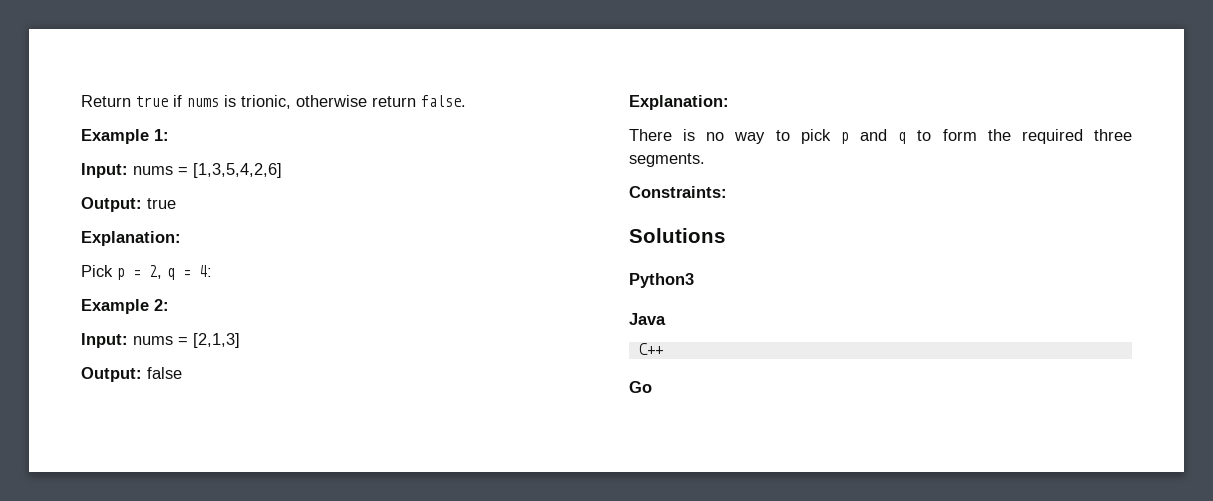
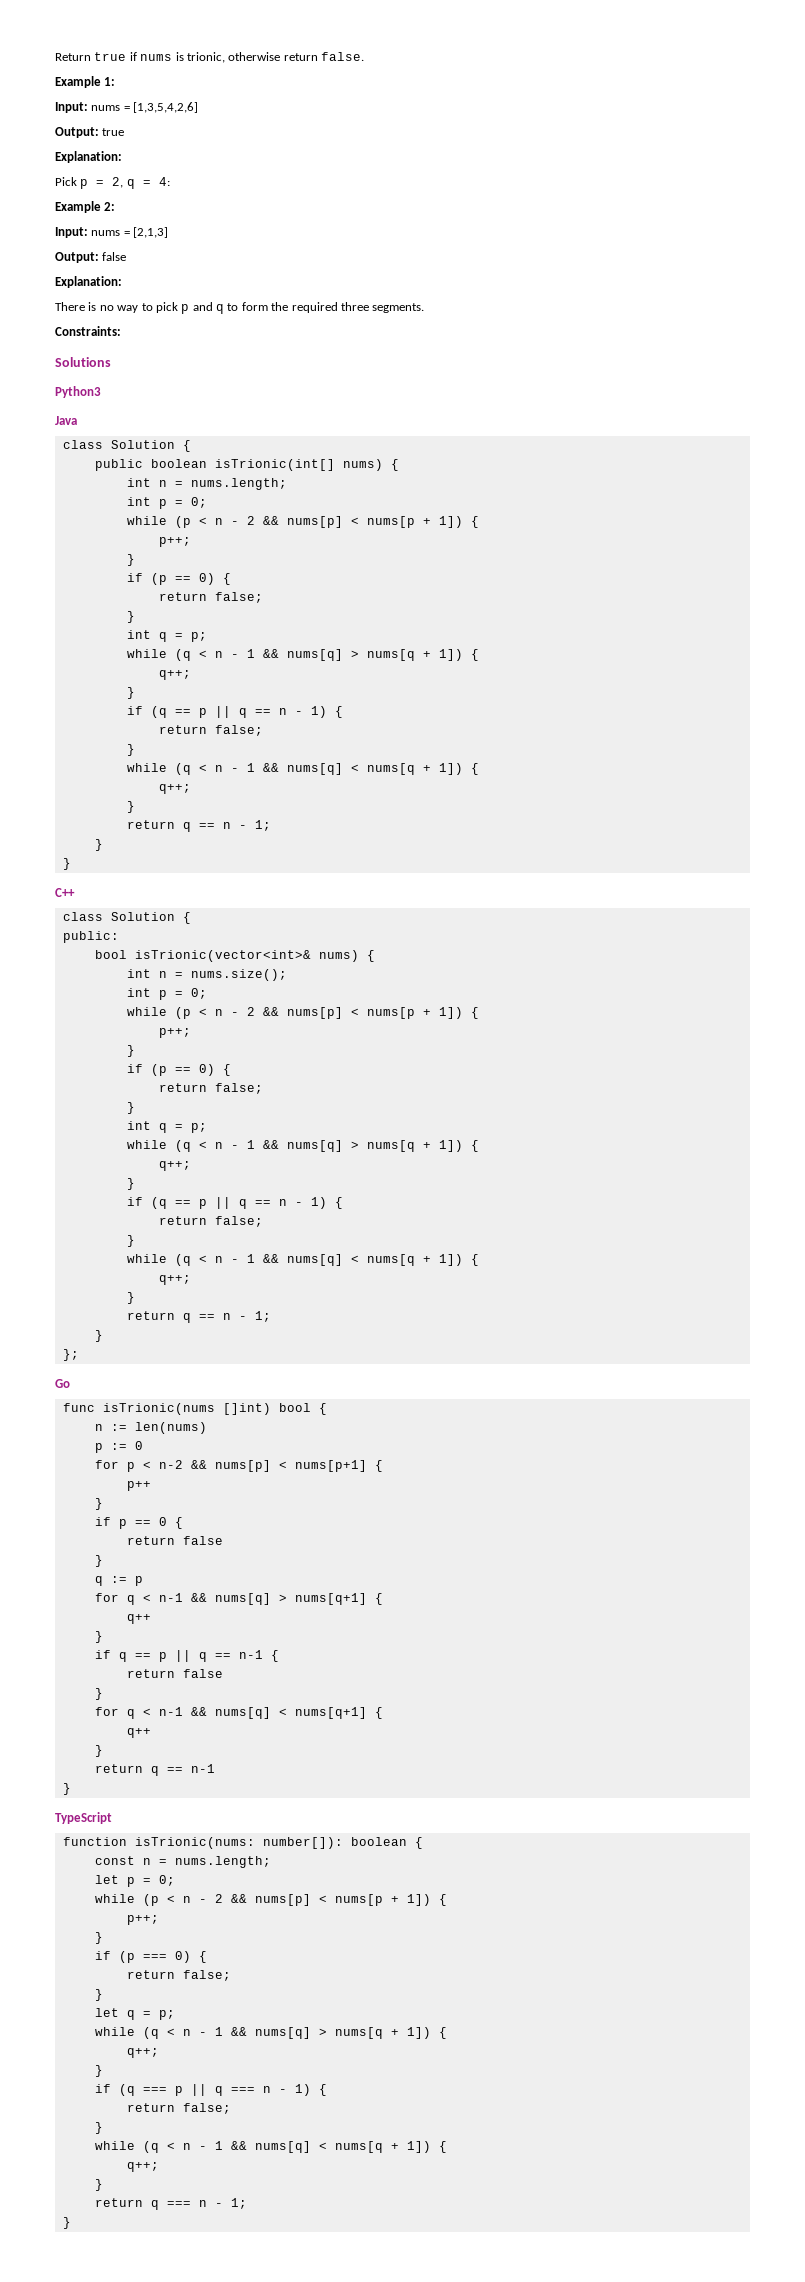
  Java
+ class Solution {
+ public boolean isTrionic(int[] nums) {
+ int n = nums.length;
+ int p = 0;
+ while (p < n - 2 && nums[p] < nums[p + 1]) {
+ p++;
+ }
+ if (p == 0) {
+ return false;
+ }
+ int q = p;
+ while (q < n - 1 && nums[q] > nums[q + 1]) {
+ q++;
+ }
+ if (q == p || q == n - 1) {
+ return false;
+ }
+ while (q < n - 1 && nums[q] < nums[q + 1]) {
+ q++;
+ }
+ return q == n - 1;
+ }
+ }
  C++
+ class Solution {
+ public:
+ bool isTrionic(vector<int>& nums) {
+ int n = nums.size();
+ int p = 0;
+ while (p < n - 2 && nums[p] < nums[p + 1]) {
+ p++;
+ }
+ if (p == 0) {
+ return false;
+ }
+ int q = p;
+ while (q < n - 1 && nums[q] > nums[q + 1]) {
+ q++;
+ }
+ if (q == p || q == n - 1) {
+ return false;
+ }
+ while (q < n - 1 && nums[q] < nums[q + 1]) {
+ q++;
+ }
+ return q == n - 1;
+ }
+ };
  Go
+ func isTrionic(nums []int) bool {
+ n := len(nums)
+ p := 0
+ for p < n-2 && nums[p] < nums[p+1] {
+ p++
+ }
+ if p == 0 {
+ return false
+ }
+ q := p
+ for q < n-1 && nums[q] > nums[q+1] {
+ q++
+ }
+ if q == p || q == n-1 {
+ return false
+ }
+ for q < n-1 && nums[q] < nums[q+1] {
+ q++
+ }
+ return q == n-1
+ }
+ TypeScript
+ function isTrionic(nums: number[]): boolean {
+ const n = nums.length;
+ let p = 0;
+ while (p < n - 2 && nums[p] < nums[p + 1]) {
+ p++;
+ }
+ if (p === 0) {
+ return false;
+ }
+ let q = p;
+ while (q < n - 1 && nums[q] > nums[q + 1]) {
+ q++;
+ }
+ if (q === p || q === n - 1) {
+ return false;
+ }
+ while (q < n - 1 && nums[q] < nums[q + 1]) {
+ q++;
+ }
+ return q === n - 1;
+ }

